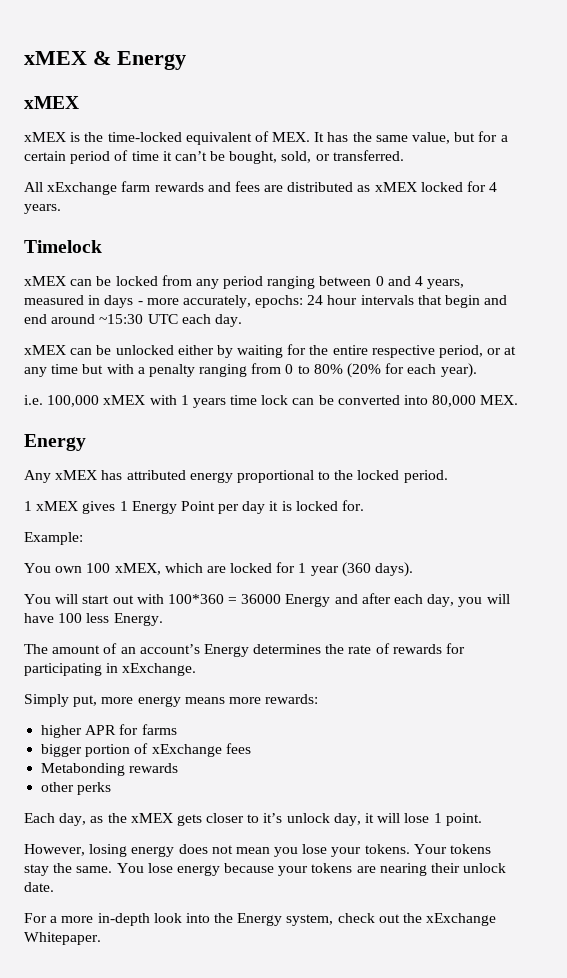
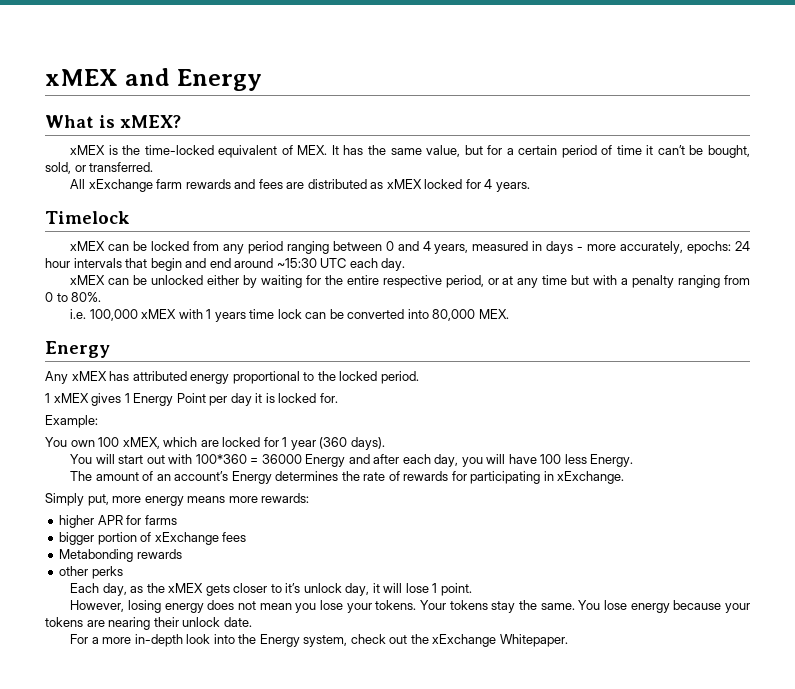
- xMEX & Energy
- xMEX
+ xMEX and Energy
+ What is xMEX?
- xMEX can be unlocked either by waiting for the entire respective period, or at any time but with a penalty ranging from 0 to 80% (20% for each year).
+ xMEX can be unlocked either by waiting for the entire respective period, or at any time but with a penalty ranging from 0 to 80%.

